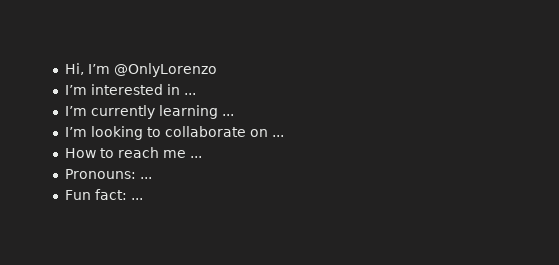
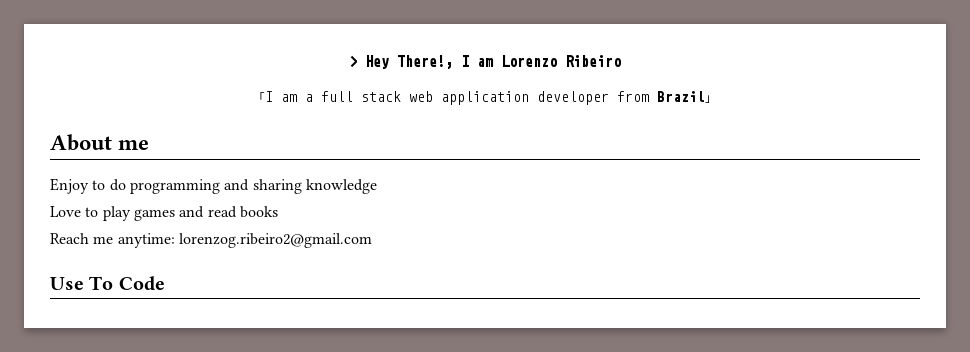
- Hi, I’m @OnlyLorenzo
- I’m interested in ...
- I’m currently learning ...
- I’m looking to collaborate on ...
- How to reach me ...
- Pronouns: ...
- Fun fact: ...
+ > Hey There!, I am Lorenzo Ribeiro
+ 「I am a full stack web application developer from Brazil」
+ About me
+ Enjoy to do programming and sharing knowledge
+ Love to play games and read books
+ Reach me anytime: lorenzog.ribeiro2@gmail.com
+ Use To Code

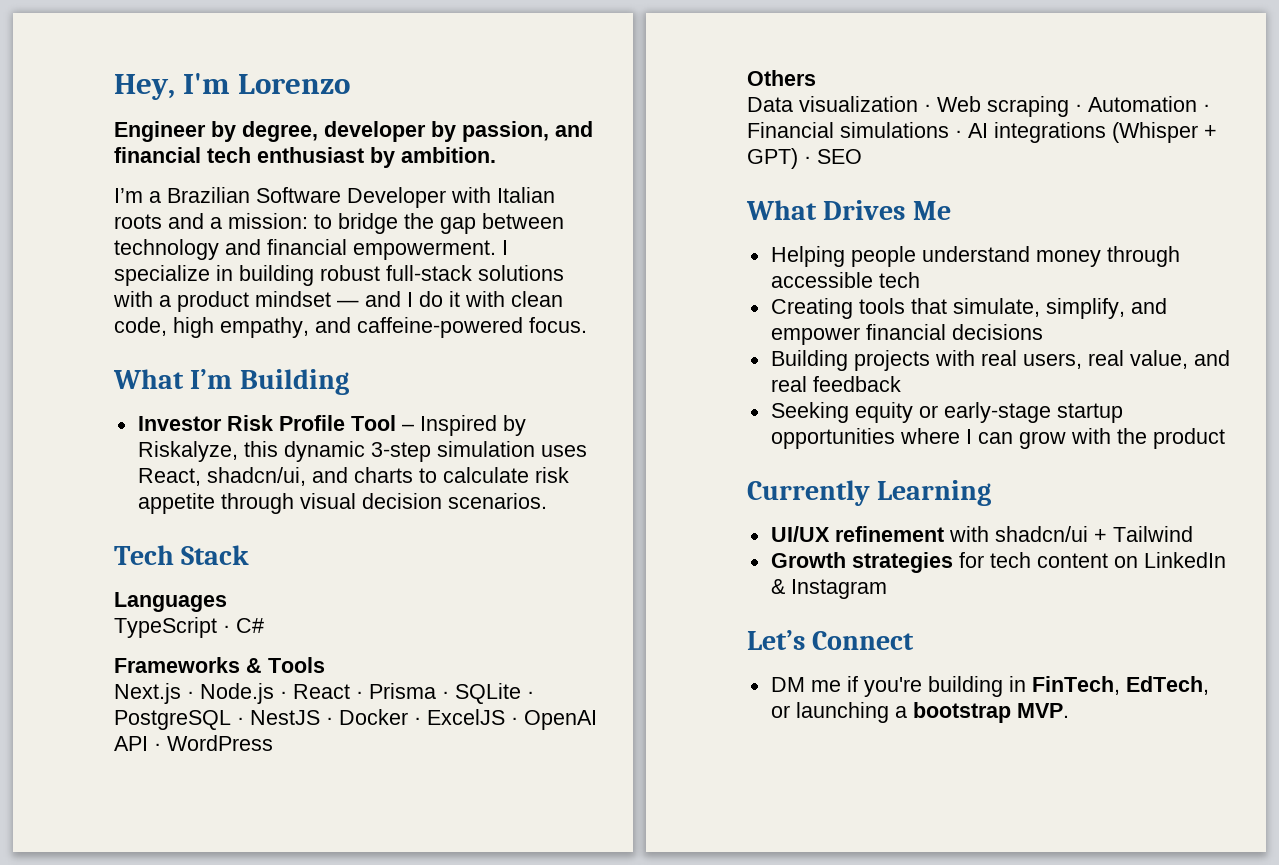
- > Hey There!, I am Lorenzo Ribeiro
- 「I am a full stack web application developer from Brazil」
- About me
- Enjoy to do programming and sharing knowledge
- Love to play games and read books
- Reach me anytime: lorenzog.ribeiro2@gmail.com
- Use To Code
+ Hey, I'm Lorenzo
+ Engineer by degree, developer by passion, and financial tech enthusiast by ambition.
+ I’m a Brazilian Software Developer with Italian roots and a mission: to bridge the gap between technology and financial empowerment. I specialize in building robust full-stack solutions with a product mindset — and I do it with clean code, high empathy, and caffeine-powered focus.
+ What I’m Building
+ Investor Risk Profile Tool – Inspired by Riskalyze, this dynamic 3-step simulation uses React, shadcn/ui, and charts to calculate risk appetite through visual decision scenarios.
+ Tech Stack
+ Languages
+ TypeScript · C#
+ Frameworks & Tools
+ Next.js · Node.js · React · Prisma · SQLite · PostgreSQL · NestJS · Docker · ExcelJS · OpenAI API · WordPress
+ Others
+ Data visualization · Web scraping · Automation · Financial simulations · AI integrations (Whisper + GPT) · SEO
+ What Drives Me
+ Helping people understand money through accessible tech
+ Creating tools that simulate, simplify, and empower financial decisions
+ Building projects with real users, real value, and real feedback
+ Seeking equity or early-stage startup opportunities where I can grow with the product
+ Currently Learning
+ UI/UX refinement with shadcn/ui + Tailwind
+ Growth strategies for tech content on LinkedIn & Instagram
+ Let’s Connect
+ DM me if you're building in FinTech, EdTech, or launching a bootstrap MVP.

